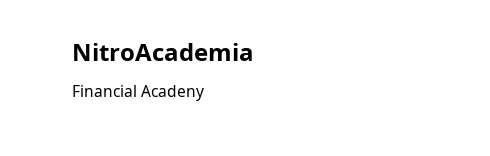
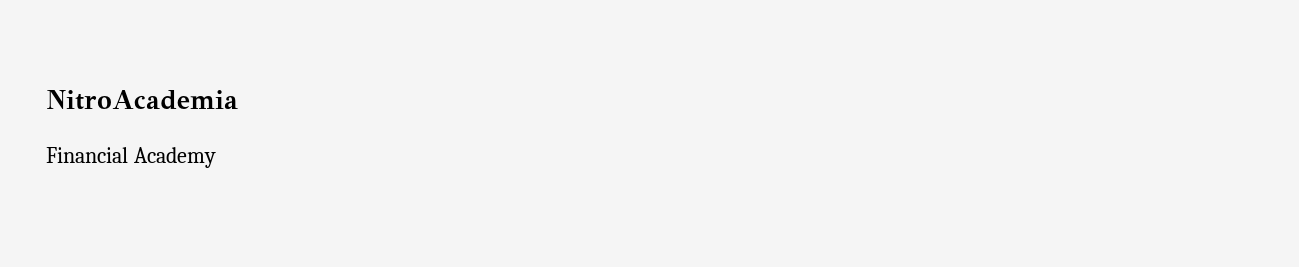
- Financial Acadeny
+ Financial Academy

